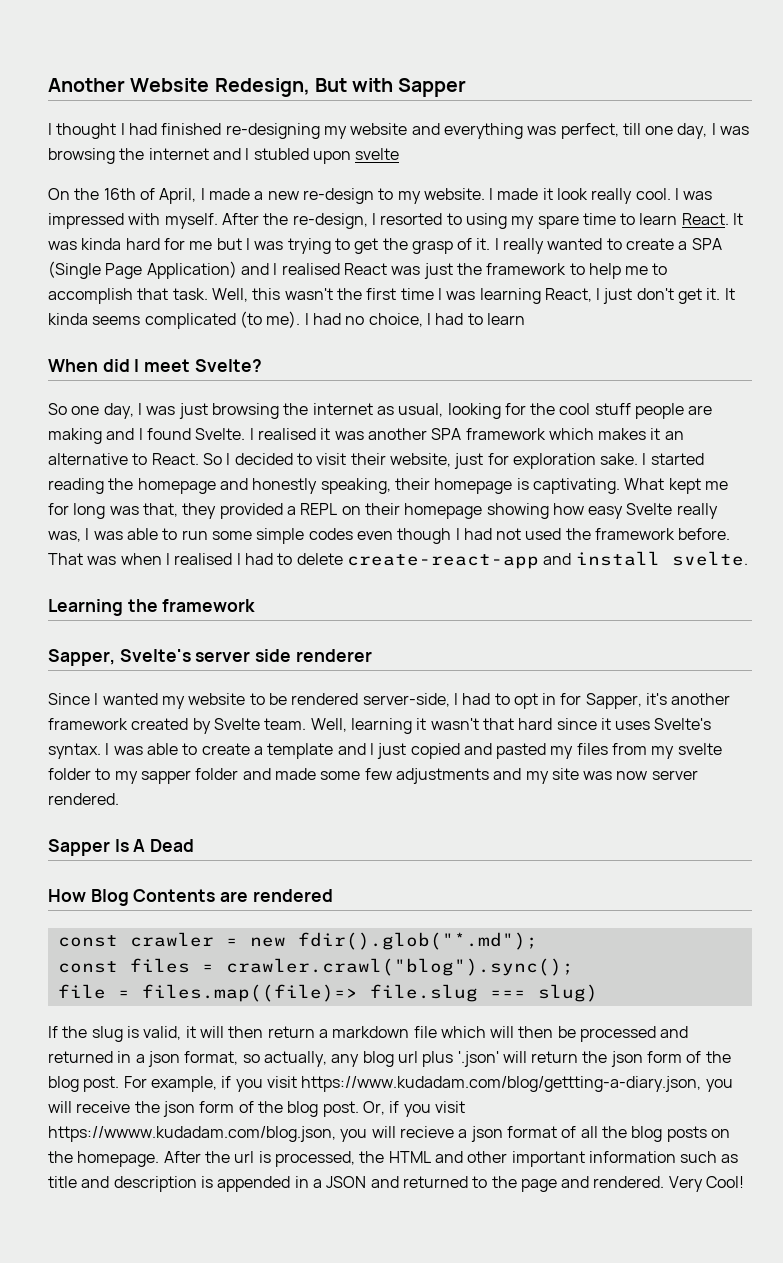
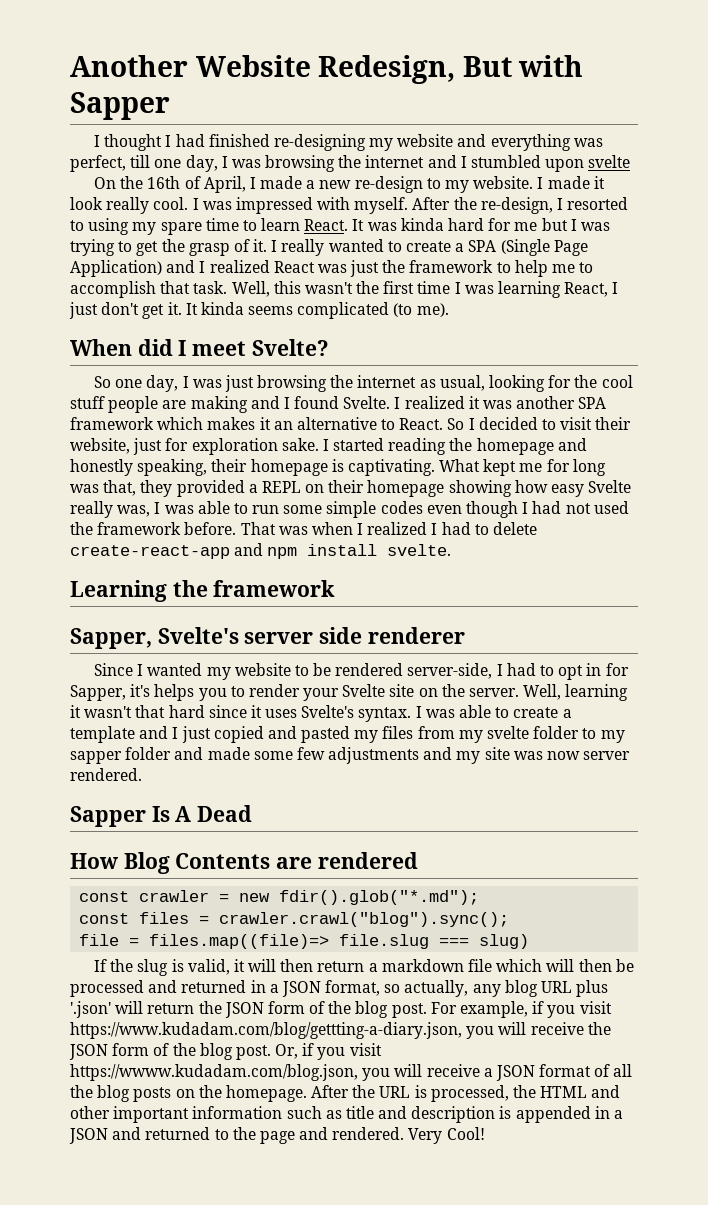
- I thought I had finished re-designing my website and everything was perfect, till one day, I was browsing the internet and I stubled upon svelte
+ I thought I had finished re-designing my website and everything was perfect, till one day, I was browsing the internet and I stumbled upon svelte
- I really wanted to create a SPA (Single Page Application) and I realised React was just the framework to help me to accomplish that task.
+ I really wanted to create a SPA (Single Page Application) and I realized React was just the framework to help me to accomplish that task.
- I had no choice, I had to learn
- I realised it was another SPA framework which makes it an alternative to React.
+ I realized it was another SPA framework which makes it an alternative to React.
- That was when I realised I had to delete create-react-app and install svelte.
+ That was when I realized I had to delete create-react-app and npm install svelte.
- Since I wanted my website to be rendered server-side, I had to opt in for Sapper, it's another framework created by Svelte team.
+ Since I wanted my website to be rendered server-side, I had to opt in for Sapper, it's helps you to render your Svelte site on the server.
- If the slug is valid, it will then return a markdown file which will then be processed and returned in a json format, so actually, any blog url plus '.json' will return the json form of the blog post.
+ If the slug is valid, it will then return a markdown file which will then be processed and returned in a JSON format, so actually, any blog URL plus '.json' will return the JSON form of the blog post.
- For example, if you visit https://www.kudadam.com/blog/gettting-a-diary.json, you will receive the json form of the blog post.
+ For example, if you visit https://www.kudadam.com/blog/gettting-a-diary.json, you will receive the JSON form of the blog post.
- Or, if you visit https://wwww.kudadam.com/blog.json, you will recieve a json format of all the blog posts on the homepage.
+ Or, if you visit https://wwww.kudadam.com/blog.json, you will receive a JSON format of all the blog posts on the homepage.
- After the url is processed, the HTML and other important information such as title and description is appended in a JSON and returned to the page and rendered.
+ After the URL is processed, the HTML and other important information such as title and description is appended in a JSON and returned to the page and rendered.

